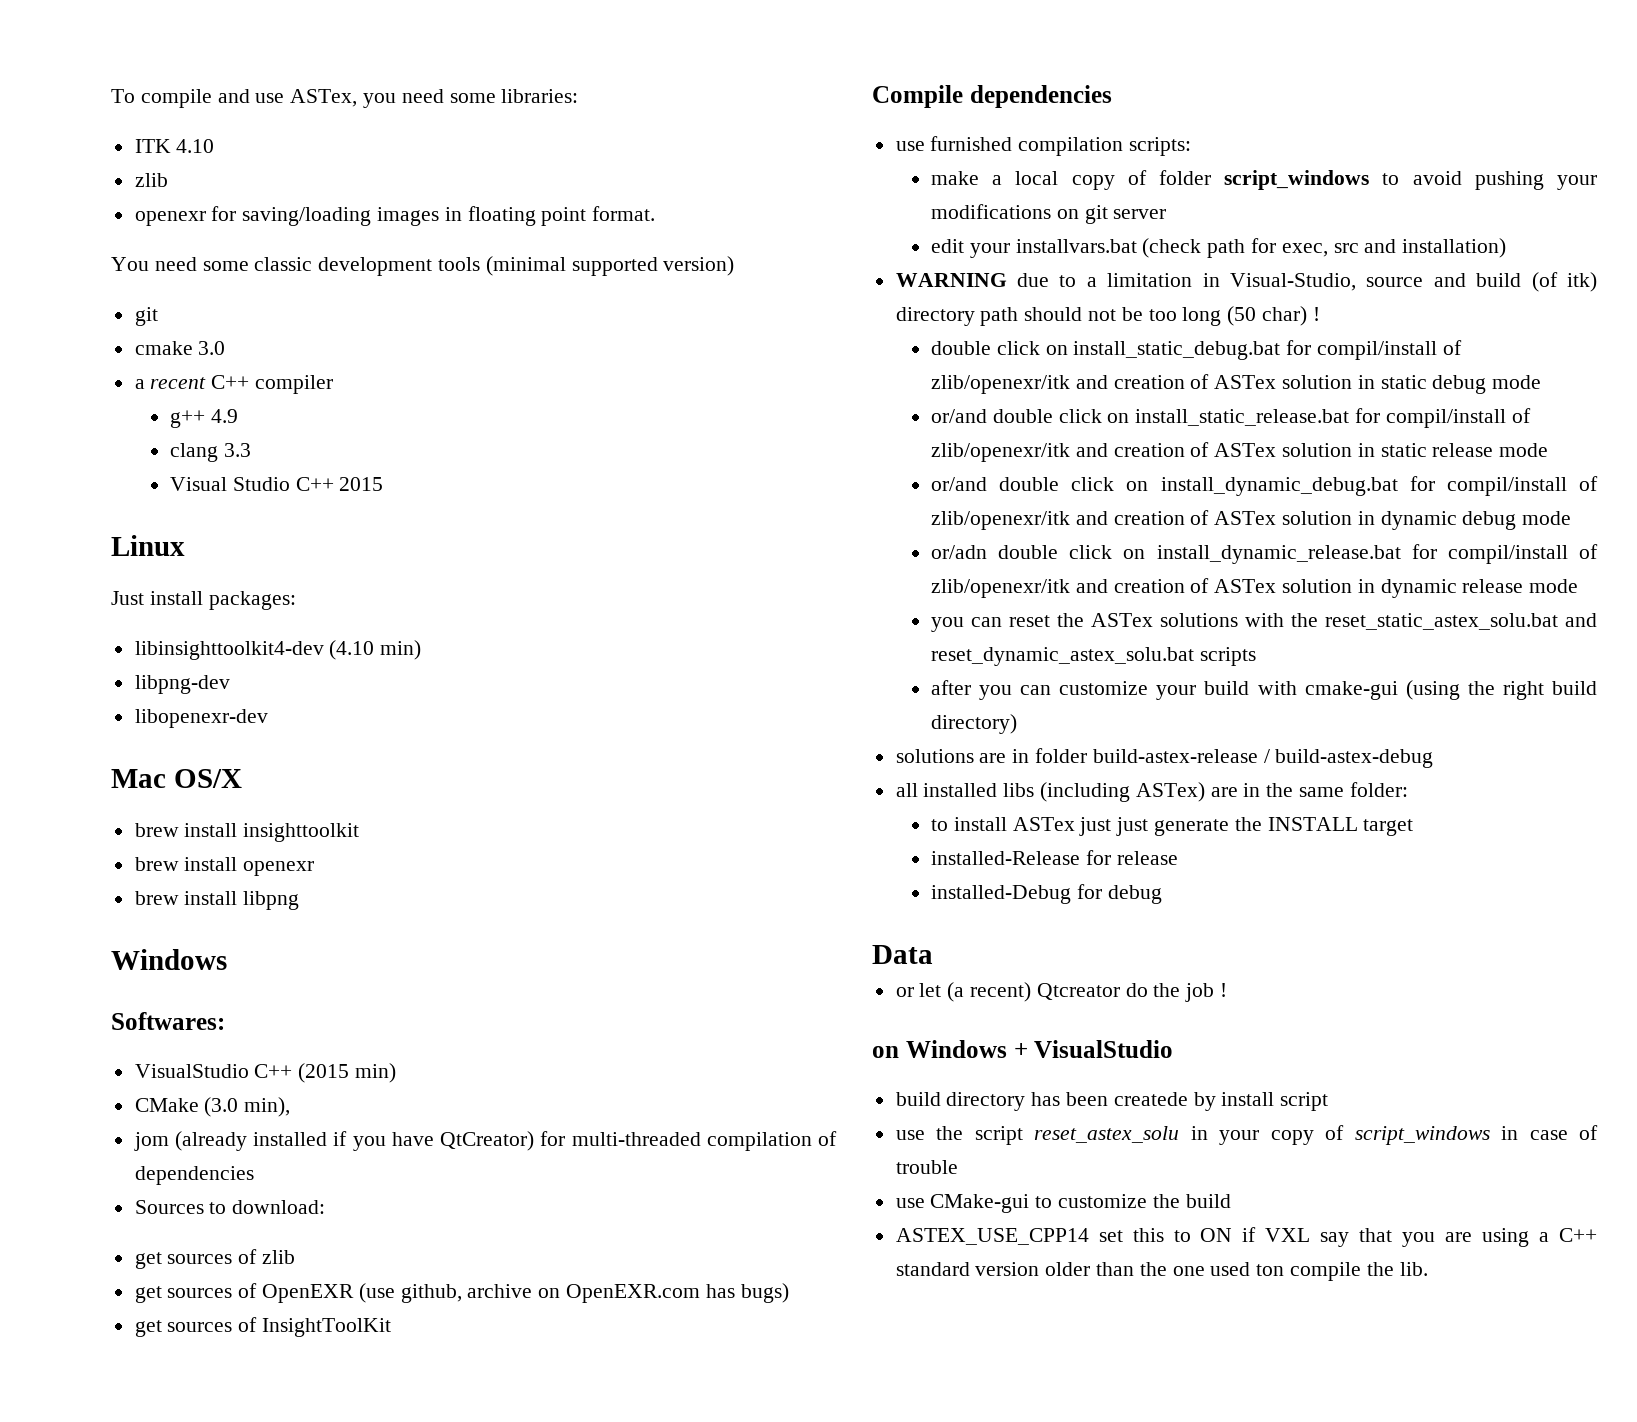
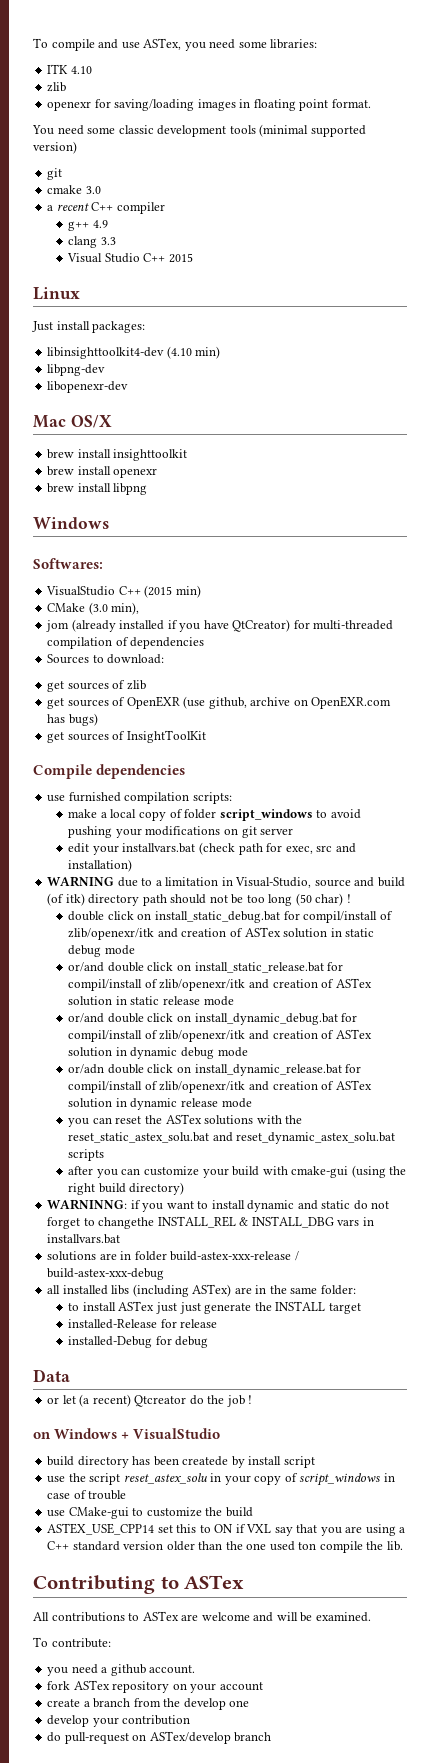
+ WARNINNG: if you want to install dynamic and static do not forget to changethe INSTALL_REL & INSTALL_DBG vars in installvars.bat
- solutions are in folder build-astex-release / build-astex-debug
+ solutions are in folder build-astex-xxx-release / build-astex-xxx-debug
+ Contributing to ASTex
+ All contributions to ASTex are welcome and will be examined.
+ To contribute:
+ you need a github account.
+ fork ASTex repository on your account
+ create a branch from the develop one
+ develop your contribution
+ do pull-request on ASTex/develop branch

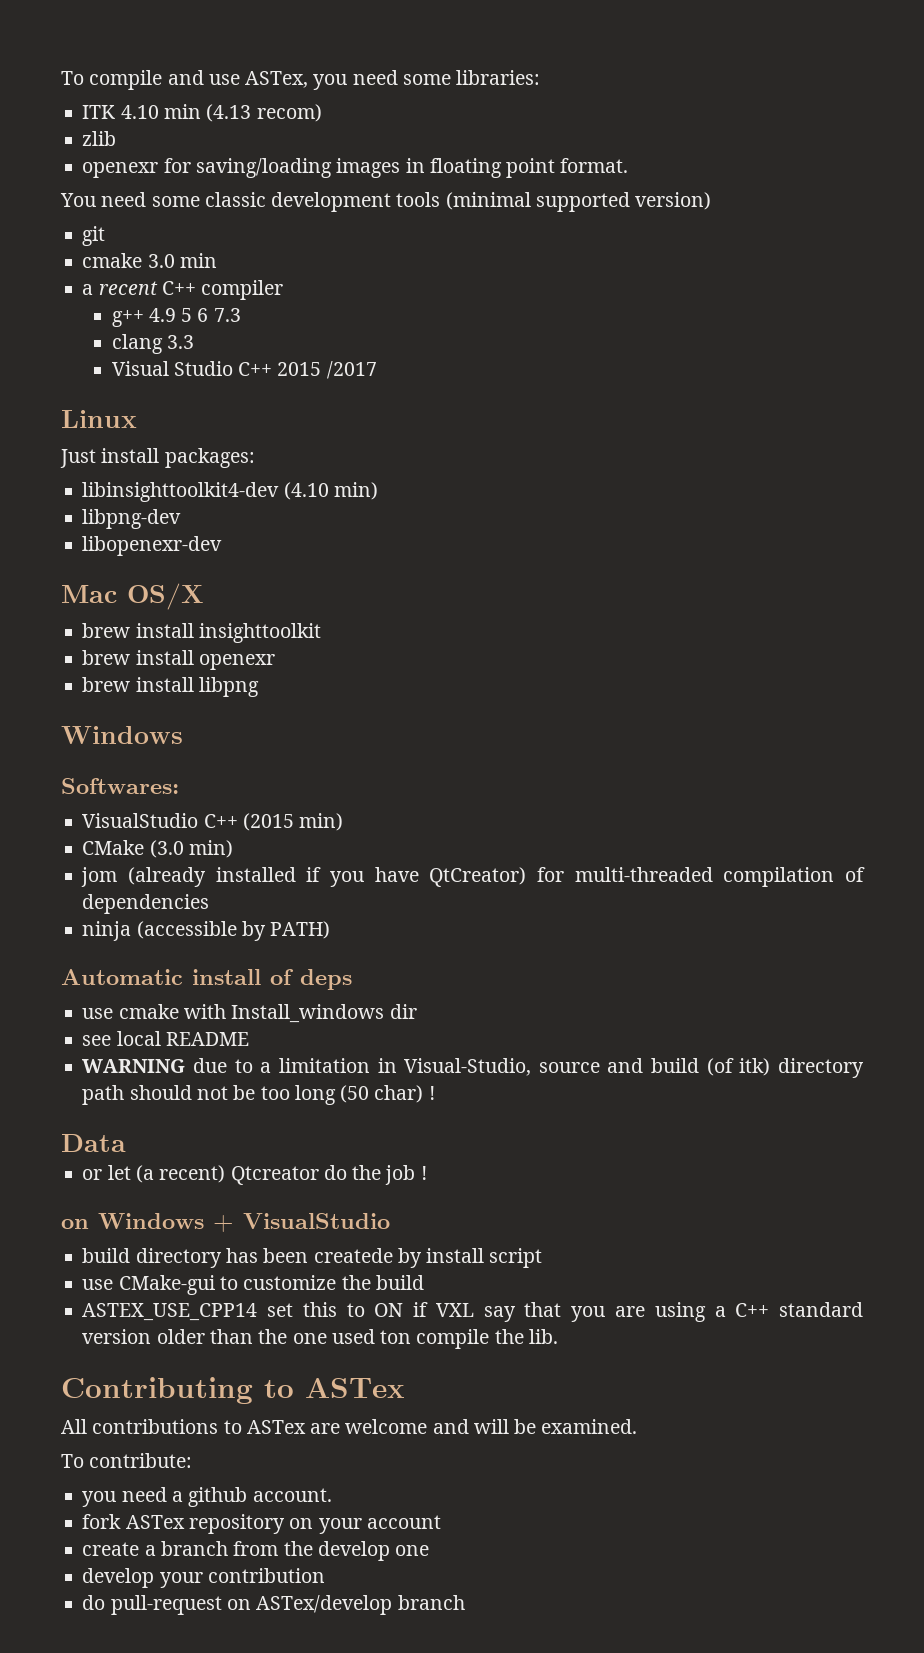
- ITK 4.10
+ ITK 4.10 min (4.13 recom)
- cmake 3.0
+ cmake 3.0 min
- g++ 4.9
+ g++ 4.9 5 6 7.3
- Visual Studio C++ 2015
+ Visual Studio C++ 2015 /2017
- CMake (3.0 min),
+ CMake (3.0 min)
- Sources to download:
- get sources of zlib
- get sources of OpenEXR (use github, archive on OpenEXR.com has bugs)
- get sources of InsightToolKit
- Compile dependencies
- use furnished compilation scripts:
- make a local copy of folder script_windows to avoid pushing your modifications on git server
- edit your installvars.bat (check path for exec, src and installation)
+ ninja (accessible by PATH)
+ Automatic install of deps
+ use cmake with Install_windows dir
+ see local README
- double click on install_static_debug.bat for compil/install of zlib/openexr/itk and creation of ASTex solution in static debug mode
- or/and double click on install_static_release.bat for compil/install of zlib/openexr/itk and creation of ASTex solution in static release mode
- or/and double click on install_dynamic_debug.bat for compil/install of zlib/openexr/itk and creation of ASTex solution in dynamic debug mode
- or/adn double click on install_dynamic_release.bat for compil/install of zlib/openexr/itk and creation of ASTex solution in dynamic release mode
- you can reset the ASTex solutions with the reset_static_astex_solu.bat and reset_dynamic_astex_solu.bat scripts
- after you can customize your build with cmake-gui (using the right build directory)
- WARNINNG: if you want to install dynamic and static do not forget to changethe INSTALL_REL & INSTALL_DBG vars in installvars.bat
- solutions are in folder build-astex-xxx-release / build-astex-xxx-debug
- all installed libs (including ASTex) are in the same folder:
- to install ASTex just just generate the INSTALL target
- installed-Release for release
- installed-Debug for debug
- use the script reset_astex_solu in your copy of script_windows in case of trouble

